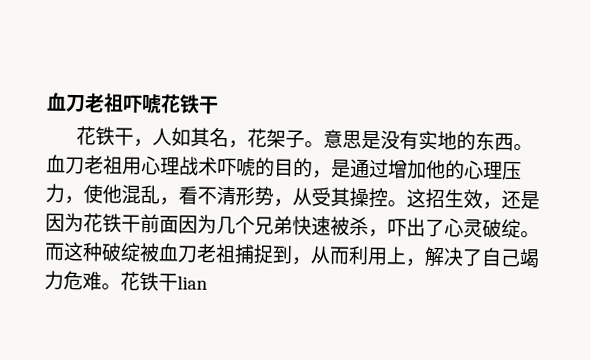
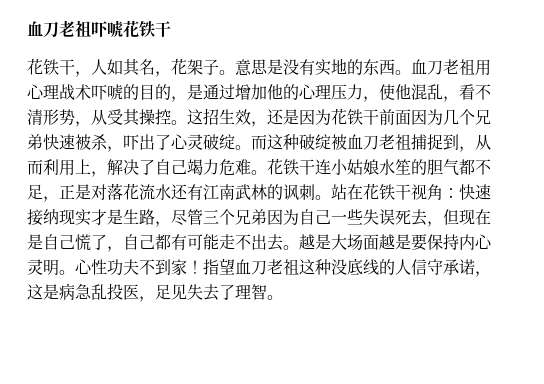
- 花铁干lian
+ 花铁干连小姑娘水笙的胆气都不足，正是对落花流水还有江南武林的讽刺。站在花铁干视角：快速接纳现实才是生路，尽管三个兄弟因为自己一些失误死去，但现在是自己慌了，自己都有可能走不出去。越是大场面越是要保持内心灵明。心性功夫不到家！指望血刀老祖这种没底线的人信守承诺，这是病急乱投医，足见失去了理智。

